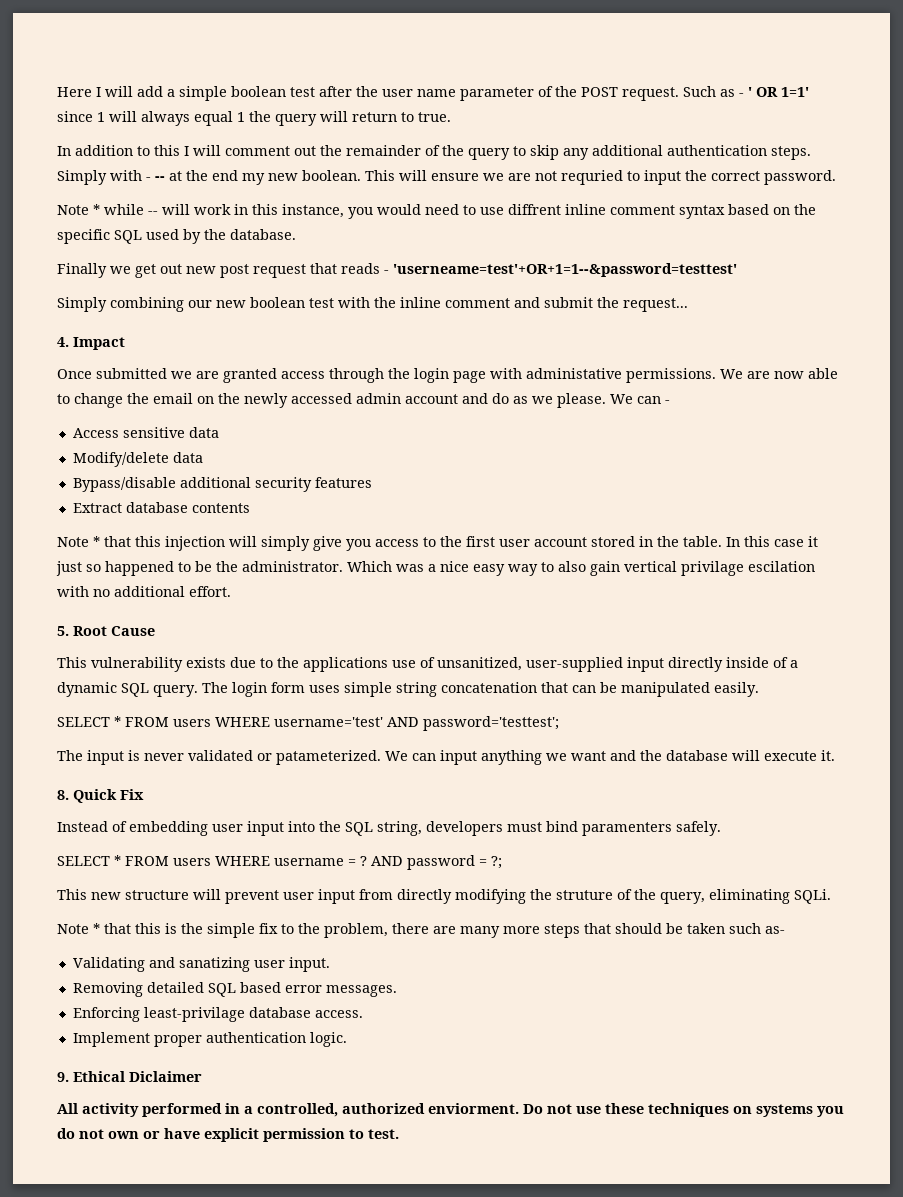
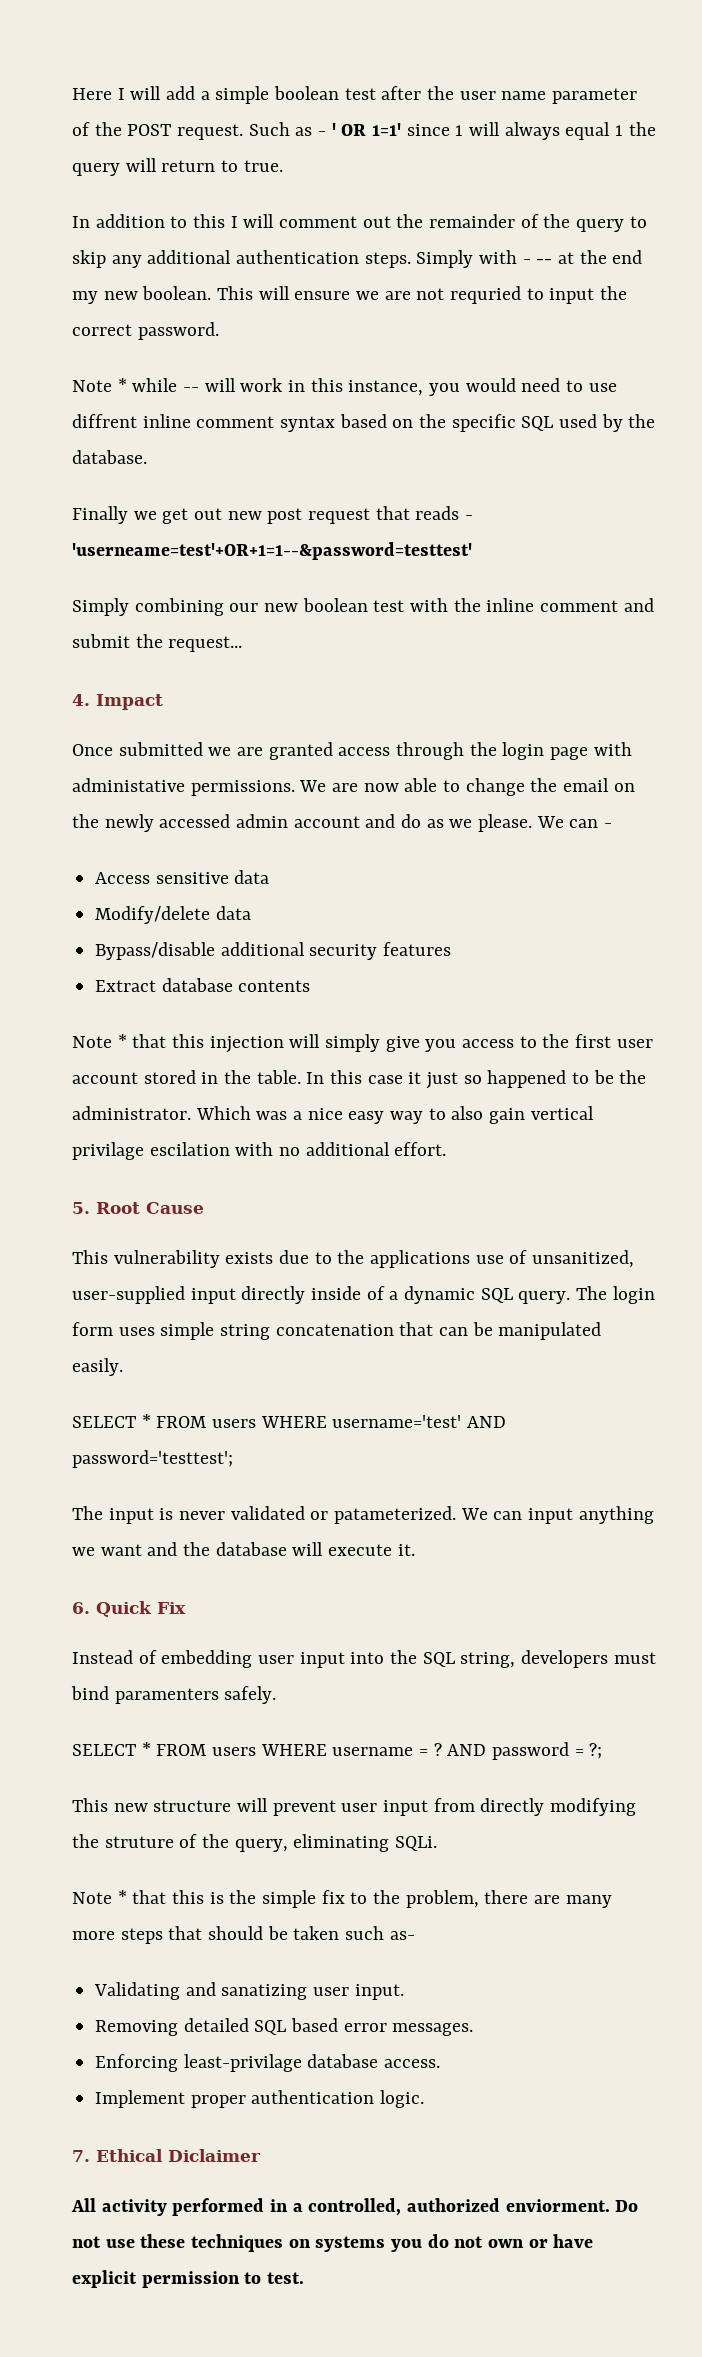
- 8. Quick Fix
+ 6. Quick Fix
- 9. Ethical Diclaimer
+ 7. Ethical Diclaimer

